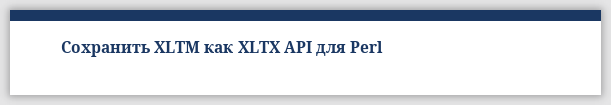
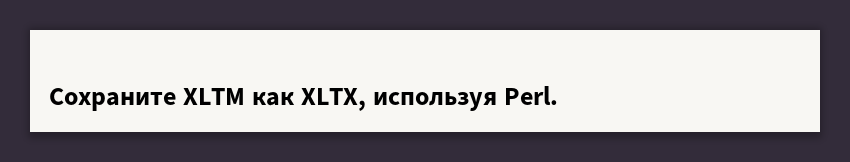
- Сохранить XLTM как XLTX API для Perl
+ Сохраните XLTM как XLTX, используя Perl.

